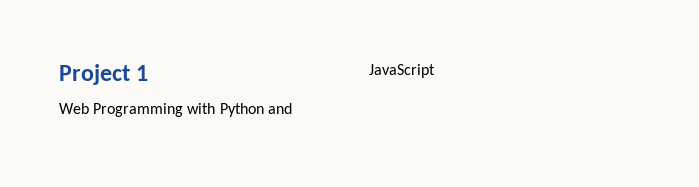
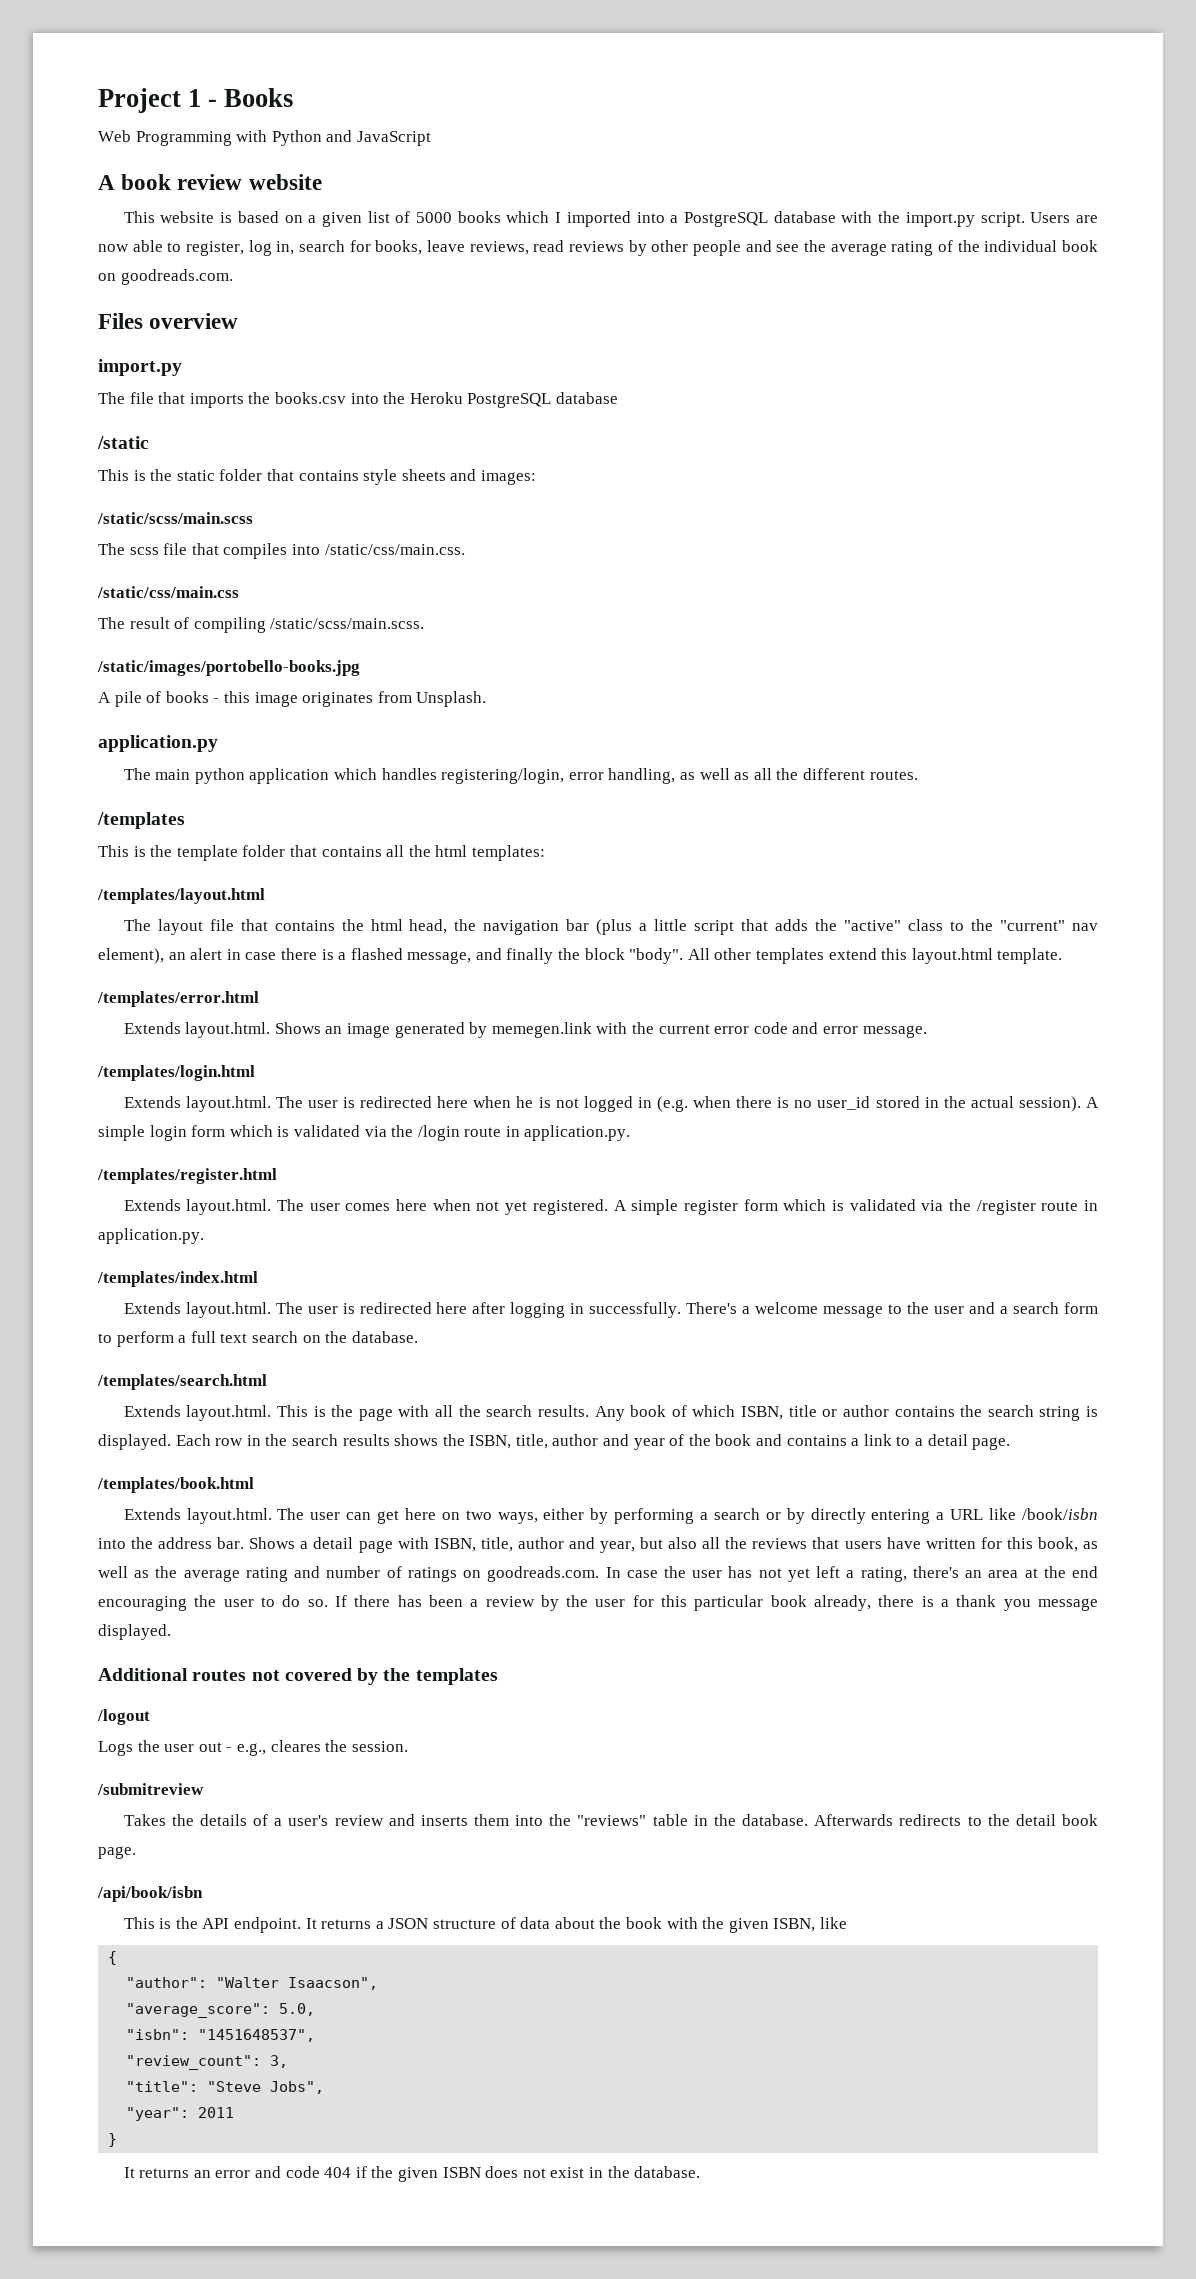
- Project 1
+ Project 1 - Books
+ A book review website
+ This website is based on a given list of 5000 books which I imported into a PostgreSQL database with the import.py script. Users are now able to register, log in, search for books, leave reviews, read reviews by other people and see the average rating of the individual book on goodreads.com.
+ Files overview
+ import.py
+ The file that imports the books.csv into the Heroku PostgreSQL database
+ /static
+ This is the static folder that contains style sheets and images:
+ /static/scss/main.scss
+ The scss file that compiles into /static/css/main.css.
+ /static/css/main.css
+ The result of compiling /static/scss/main.scss.
+ /static/images/portobello-books.jpg
+ A pile of books - this image originates from Unsplash.
+ application.py
+ The main python application which handles registering/login, error handling, as well as all the different routes.
+ /templates
+ This is the template folder that contains all the html templates:
+ /templates/layout.html
+ The layout file that contains the html head, the navigation bar (plus a little script that adds the "active" class to the "current" nav element), an alert in case there is a flashed message, and finally the block "body". All other templates extend this layout.html template.
+ /templates/error.html
+ Extends layout.html. Shows an image generated by memegen.link with the current error code and error message.
+ /templates/login.html
+ Extends layout.html. The user is redirected here when he is not logged in (e.g. when there is no user_id stored in the actual session). A simple login form which is validated via the /login route in application.py.
+ /templates/register.html
+ Extends layout.html. The user comes here when not yet registered. A simple register form which is validated via the /register route in application.py.
+ /templates/index.html
+ Extends layout.html. The user is redirected here after logging in successfully. There's a welcome message to the user and a search form to perform a full text search on the database.
+ /templates/search.html
+ Extends layout.html. This is the page with all the search results. Any book of which ISBN, title or author contains the search string is displayed. Each row in the search results shows the ISBN, title, author and year of the book and contains a link to a detail page.
+ /templates/book.html
+ Extends layout.html. The user can get here on two ways, either by performing a search or by directly entering a URL like /book/isbn into the address bar. Shows a detail page with ISBN, title, author and year, but also all the reviews that users have written for this book, as well as the average rating and number of ratings on goodreads.com. In case the user has not yet left a rating, there's an area at the end encouraging the user to do so. If there has been a review by the user for this particular book already, there is a thank you message displayed.
+ Additional routes not covered by the templates
+ /logout
+ Logs the user out - e.g., cleares the session.
+ /submitreview
+ Takes the details of a user's review and inserts them into the "reviews" table in the database. Afterwards redirects to the detail book page.
+ /api/book/isbn
+ This is the API endpoint. It returns a JSON structure of data about the book with the given ISBN, like
+ {
+ "author": "Walter Isaacson",
+ "average_score": 5.0,
+ "isbn": "1451648537",
+ "review_count": 3,
+ "title": "Steve Jobs",
+ "year": 2011
+ }
+ It returns an error and code 404 if the given ISBN does not exist in the database.

